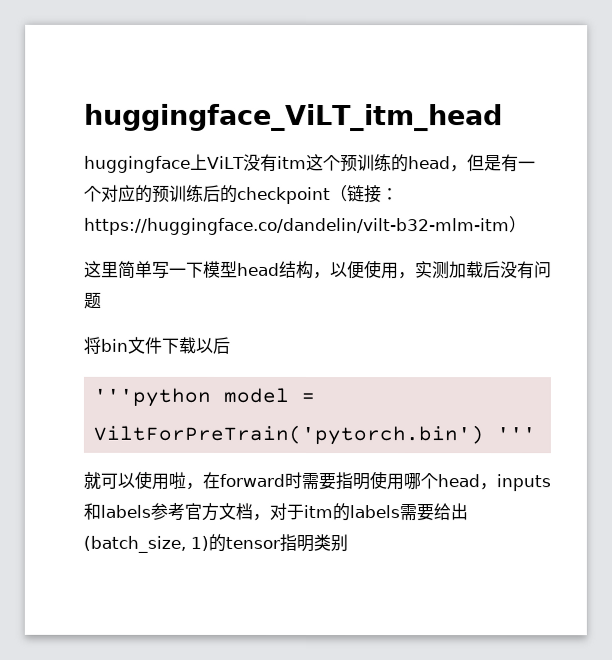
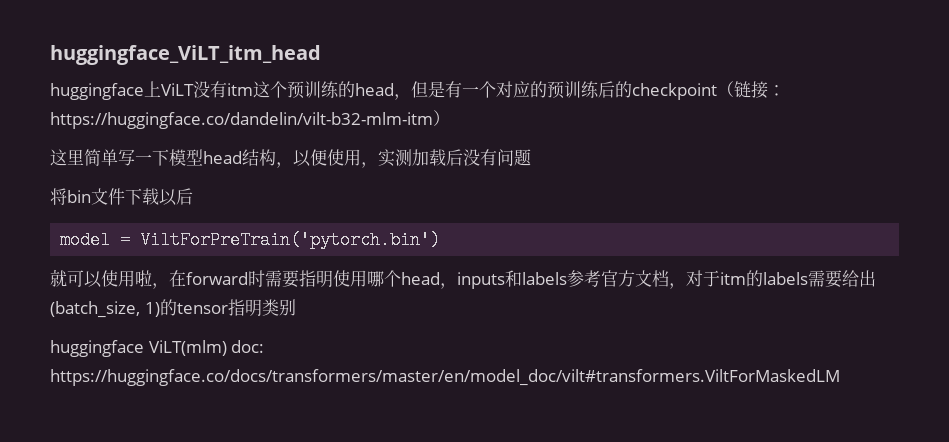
- '''python model = ViltForPreTrain('pytorch.bin') '''
+ model = ViltForPreTrain('pytorch.bin')
+ huggingface ViLT(mlm) doc: https://huggingface.co/docs/transformers/master/en/model_doc/vilt#transformers.ViltForMaskedLM

